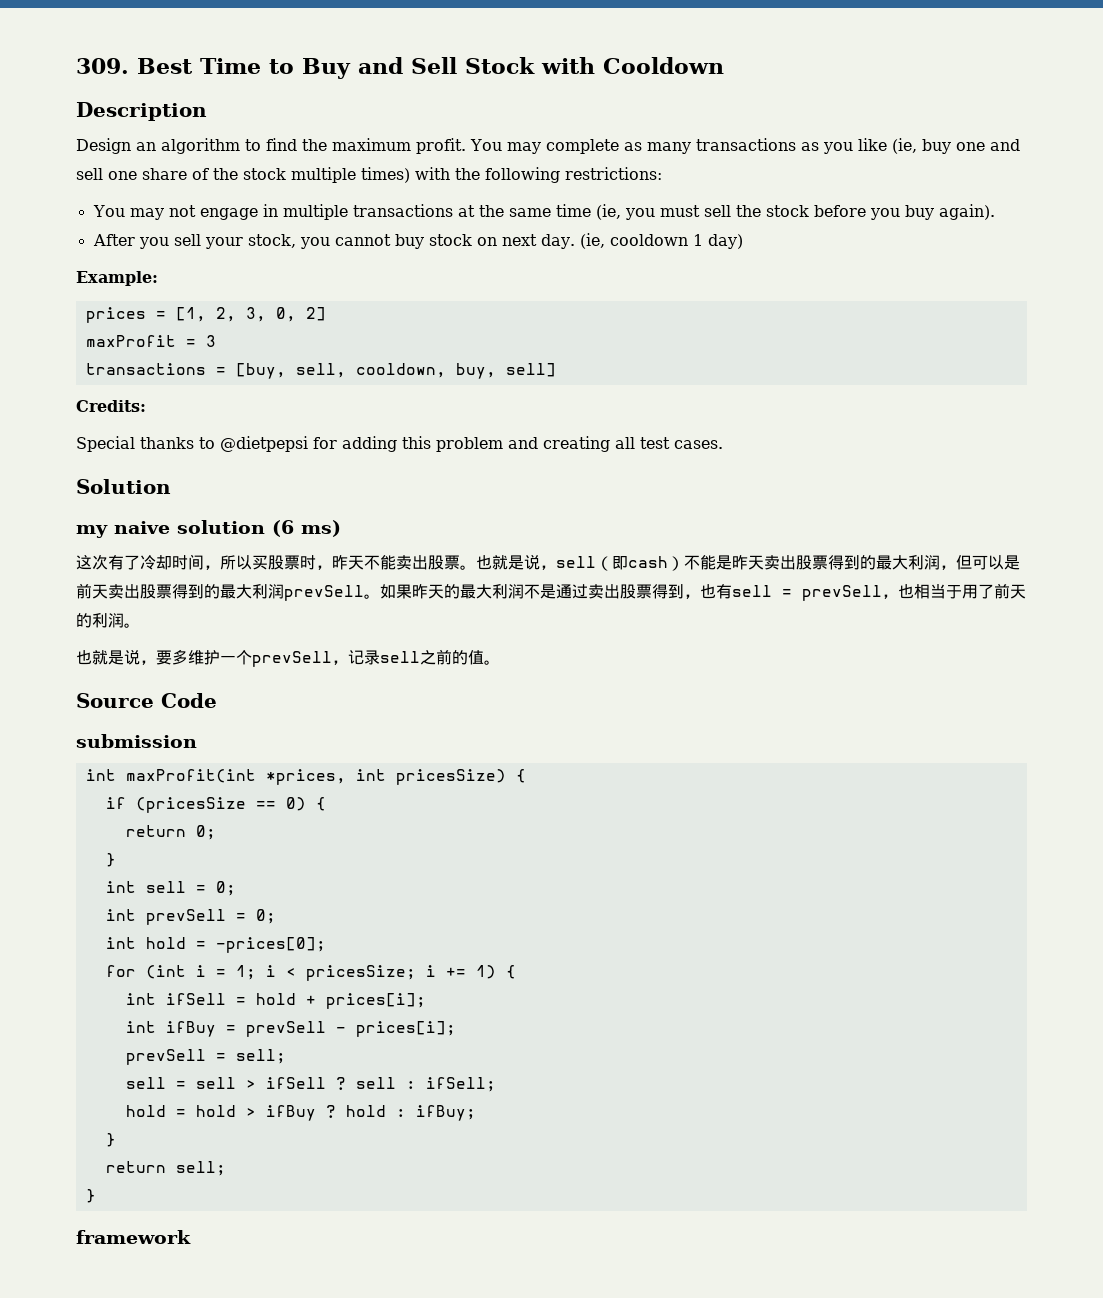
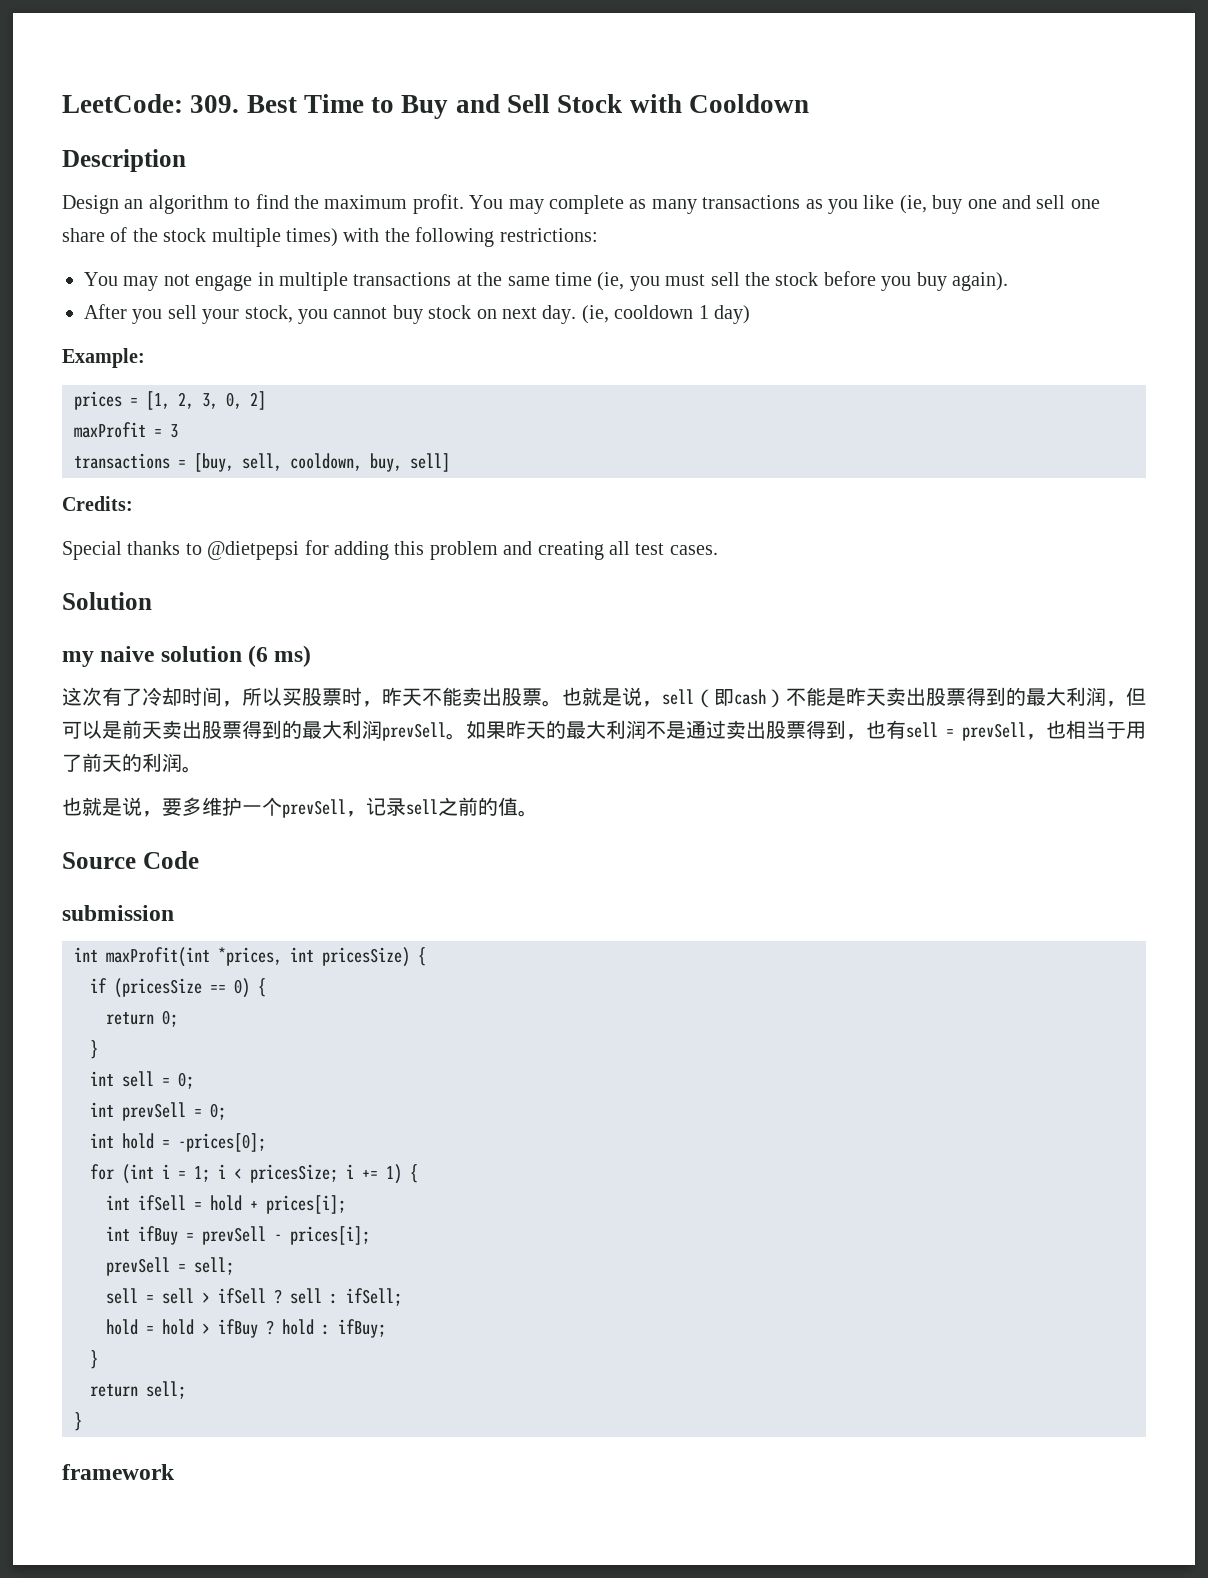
- 309. Best Time to Buy and Sell Stock with Cooldown
+ LeetCode: 309. Best Time to Buy and Sell Stock with Cooldown

